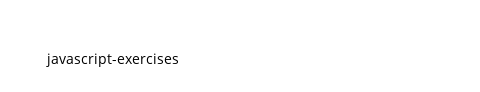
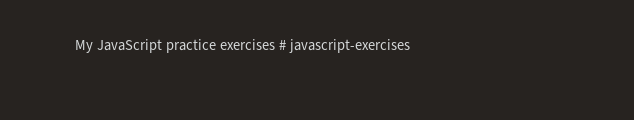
- javascript-exercises
+ My JavaScript practice exercises # javascript-exercises

